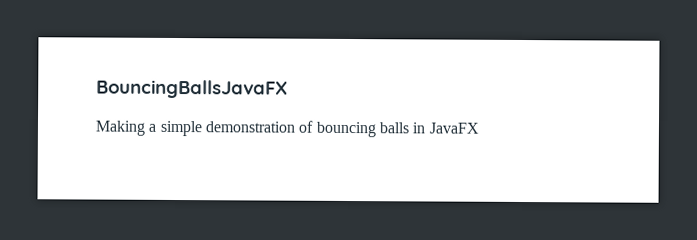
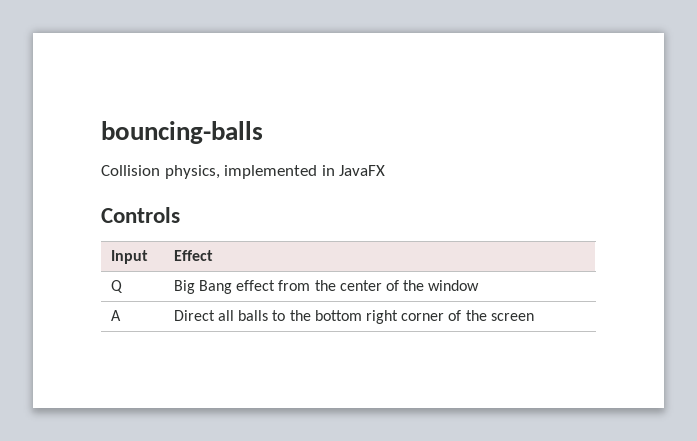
- BouncingBallsJavaFX
- Making a simple demonstration of bouncing balls in JavaFX
+ bouncing-balls
+ Collision physics, implemented in JavaFX
+ Controls
+ Input | Effect
+ Q | Big Bang effect from the center of the window
+ A | Direct all balls to the bottom right corner of the screen

